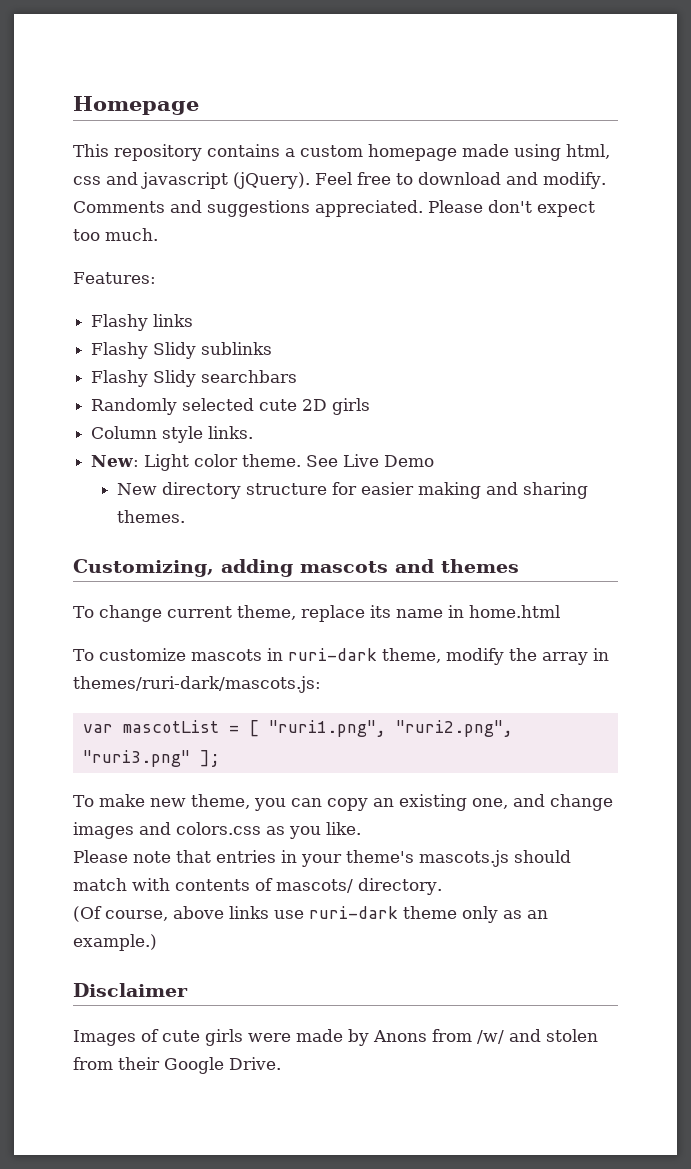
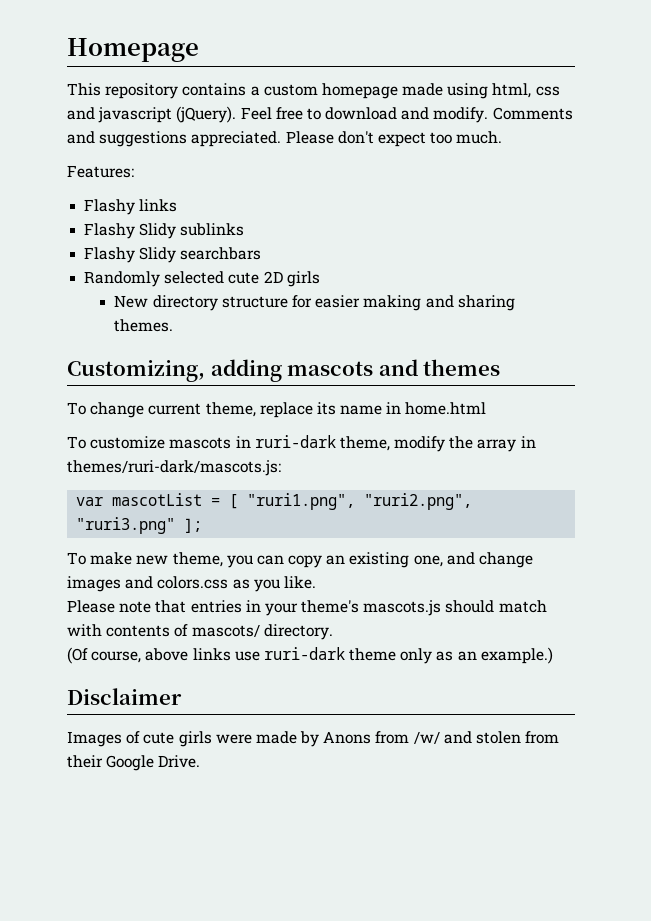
- Column style links.
- New: Light color theme. See Live Demo

